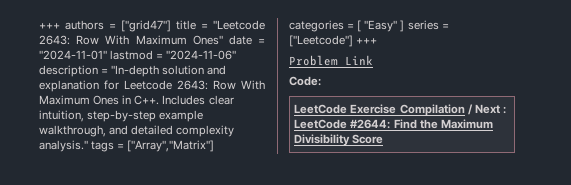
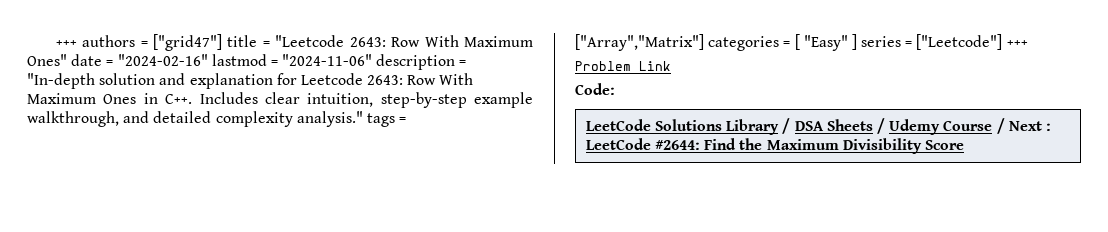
- +++ authors = ["grid47"] title = "Leetcode 2643: Row With Maximum Ones" date = "2024-11-01" lastmod = "2024-11-06" description = "In-depth solution and explanation for Leetcode 2643: Row With Maximum Ones in C++. Includes clear intuition, step-by-step example walkthrough, and detailed complexity analysis." tags = ["Array","Matrix"] categories = [ "Easy" ] series = ["Leetcode"] +++
+ +++ authors = ["grid47"] title = "Leetcode 2643: Row With Maximum Ones" date = "2024-02-16" lastmod = "2024-11-06" description = "In-depth solution and explanation for Leetcode 2643: Row With Maximum Ones in C++. Includes clear intuition, step-by-step example walkthrough, and detailed complexity analysis." tags = ["Array","Matrix"] categories = [ "Easy" ] series = ["Leetcode"] +++
- LeetCode Exercise Compilation / Next : LeetCode #2644: Find the Maximum Divisibility Score
+ LeetCode Solutions Library / DSA Sheets / Udemy Course / Next : LeetCode #2644: Find the Maximum Divisibility Score

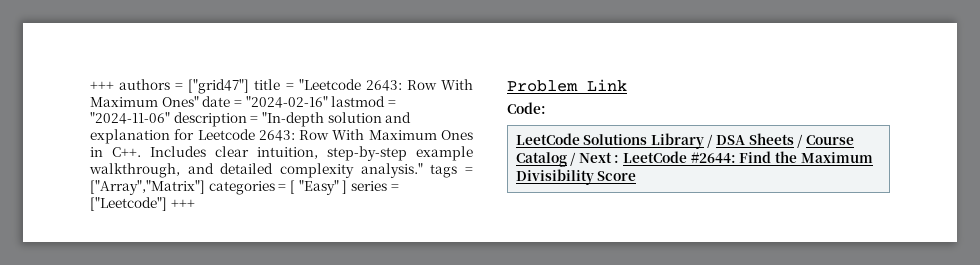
- LeetCode Solutions Library / DSA Sheets / Udemy Course / Next : LeetCode #2644: Find the Maximum Divisibility Score
+ LeetCode Solutions Library / DSA Sheets / Course Catalog / Next : LeetCode #2644: Find the Maximum Divisibility Score

